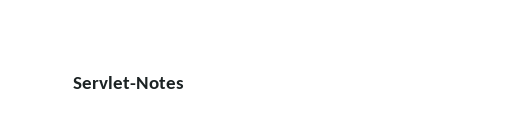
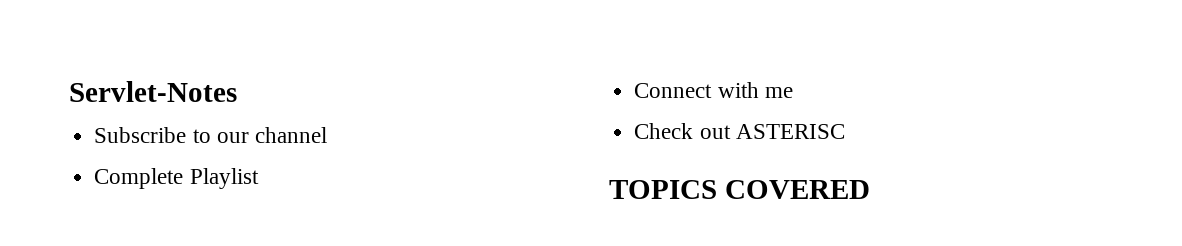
+ Subscribe to our channel
+ Complete Playlist
+ Connect with me
+ Check out ASTERISC
+ TOPICS COVERED

